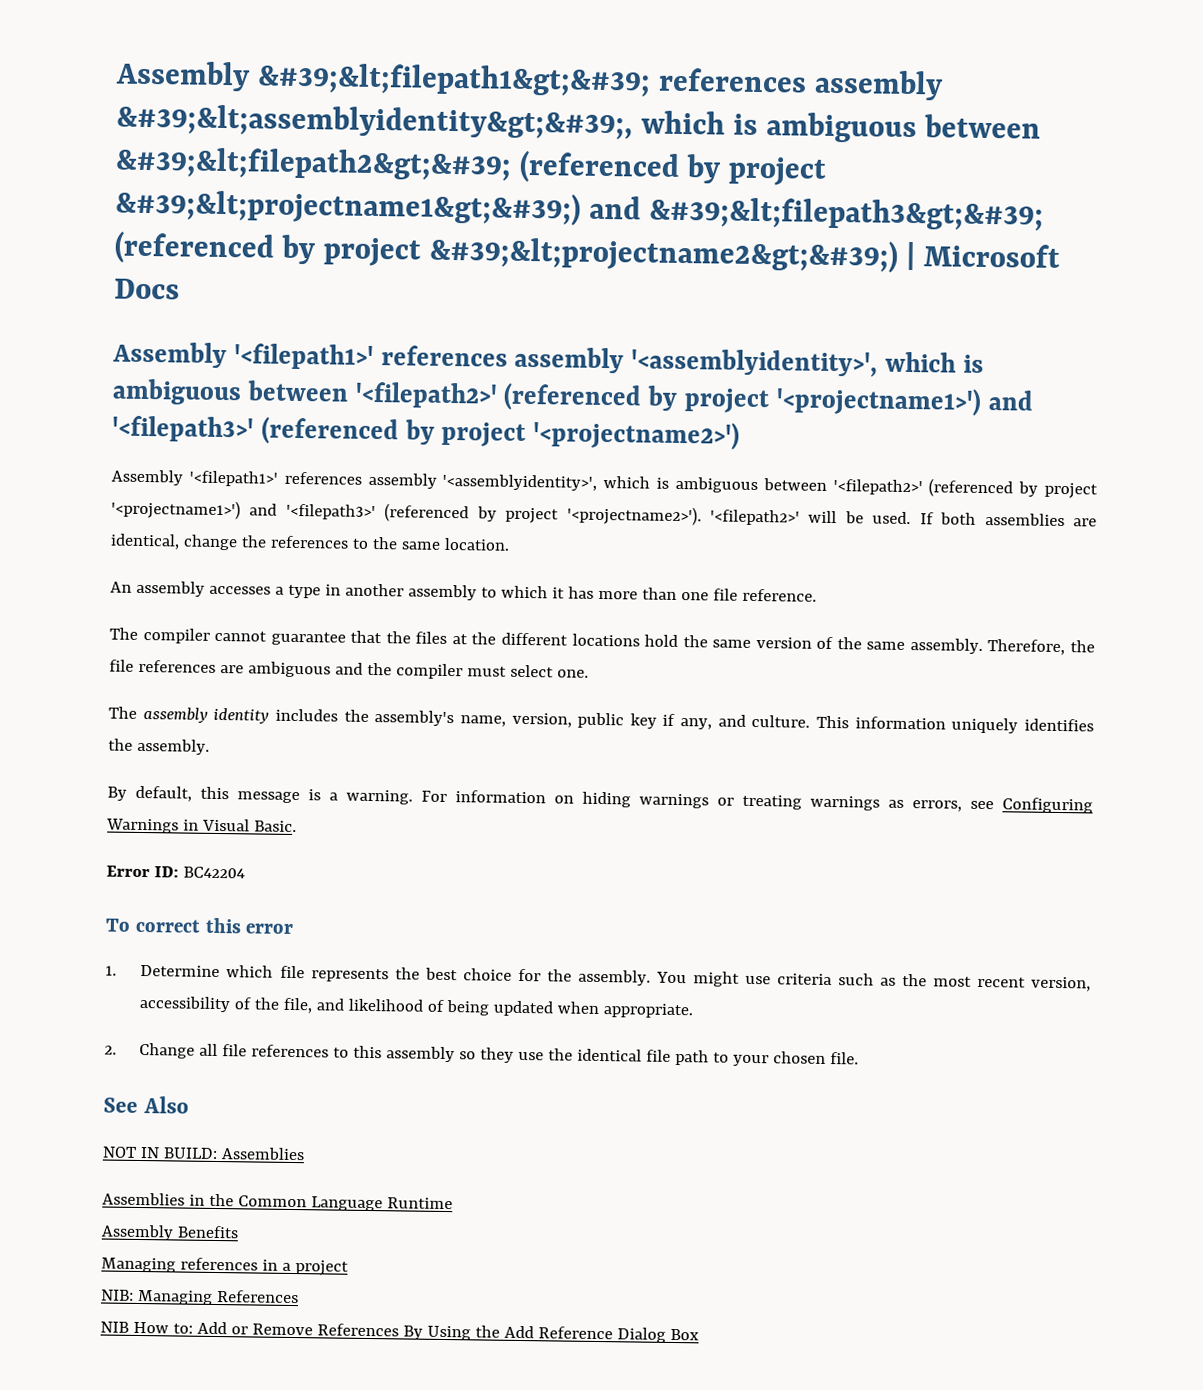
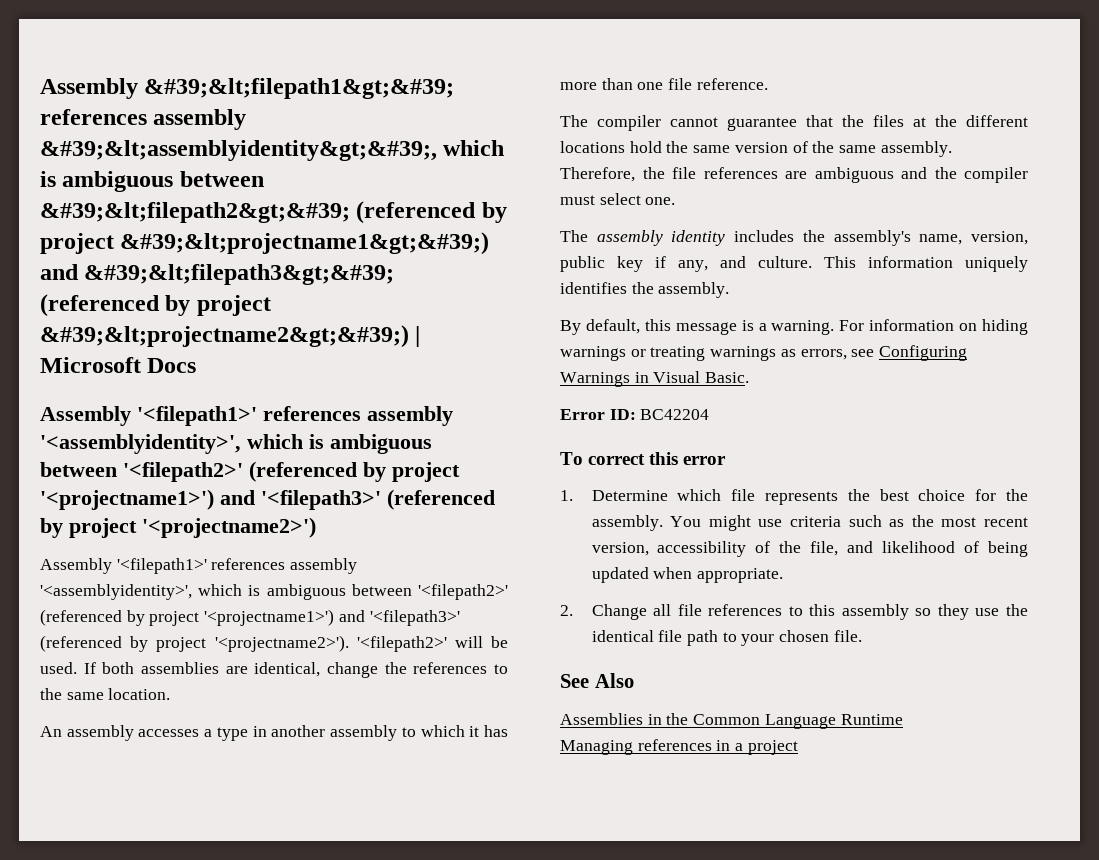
- NOT IN BUILD: Assemblies
- Assembly Benefits
- NIB: Managing References
- NIB How to: Add or Remove References By Using the Add Reference Dialog Box

